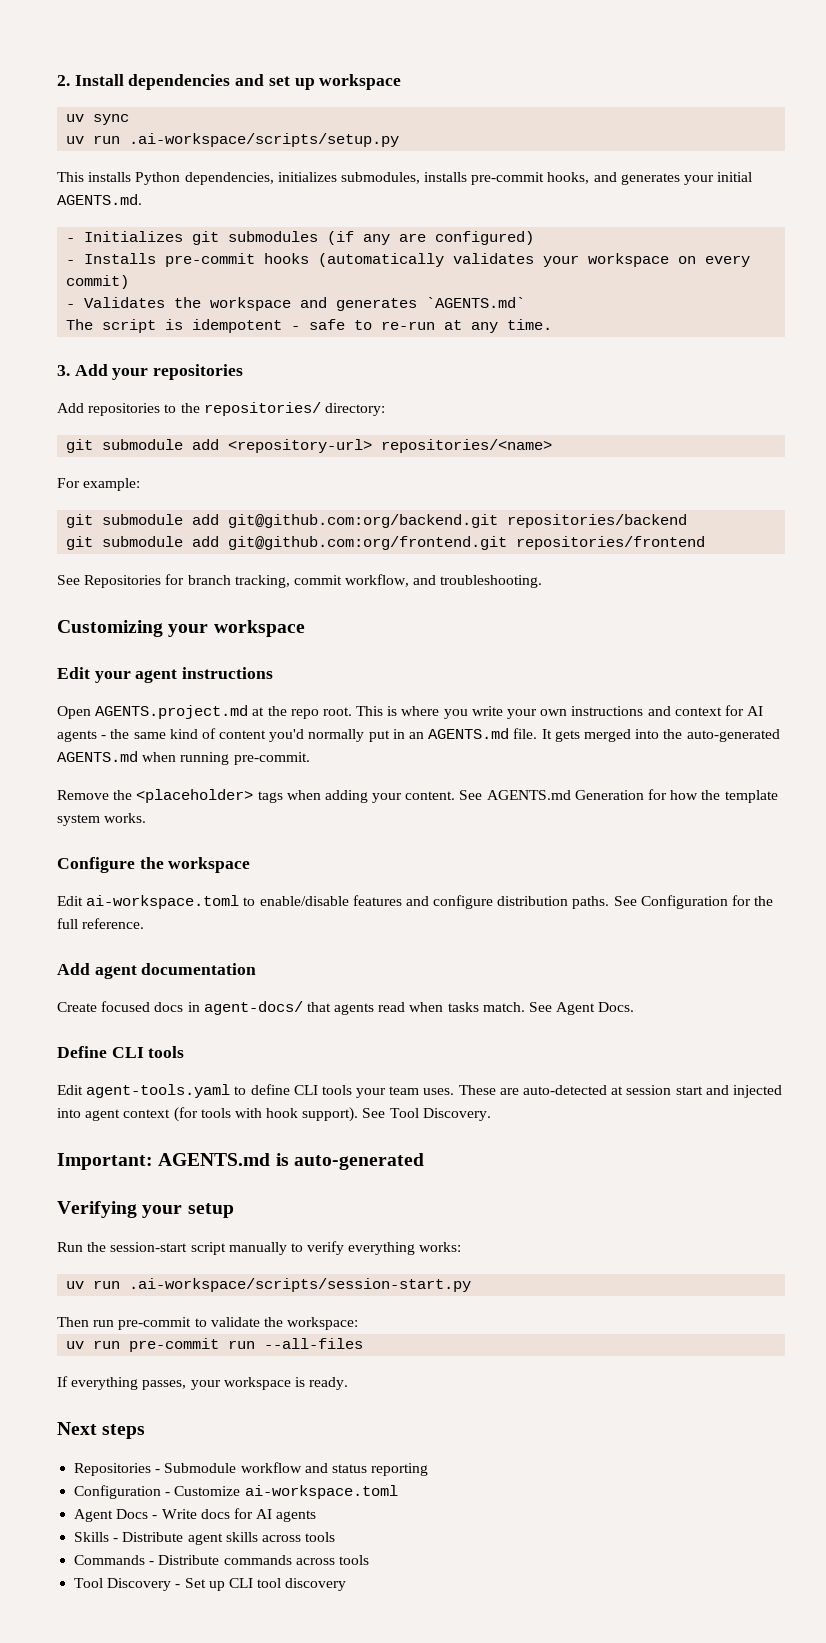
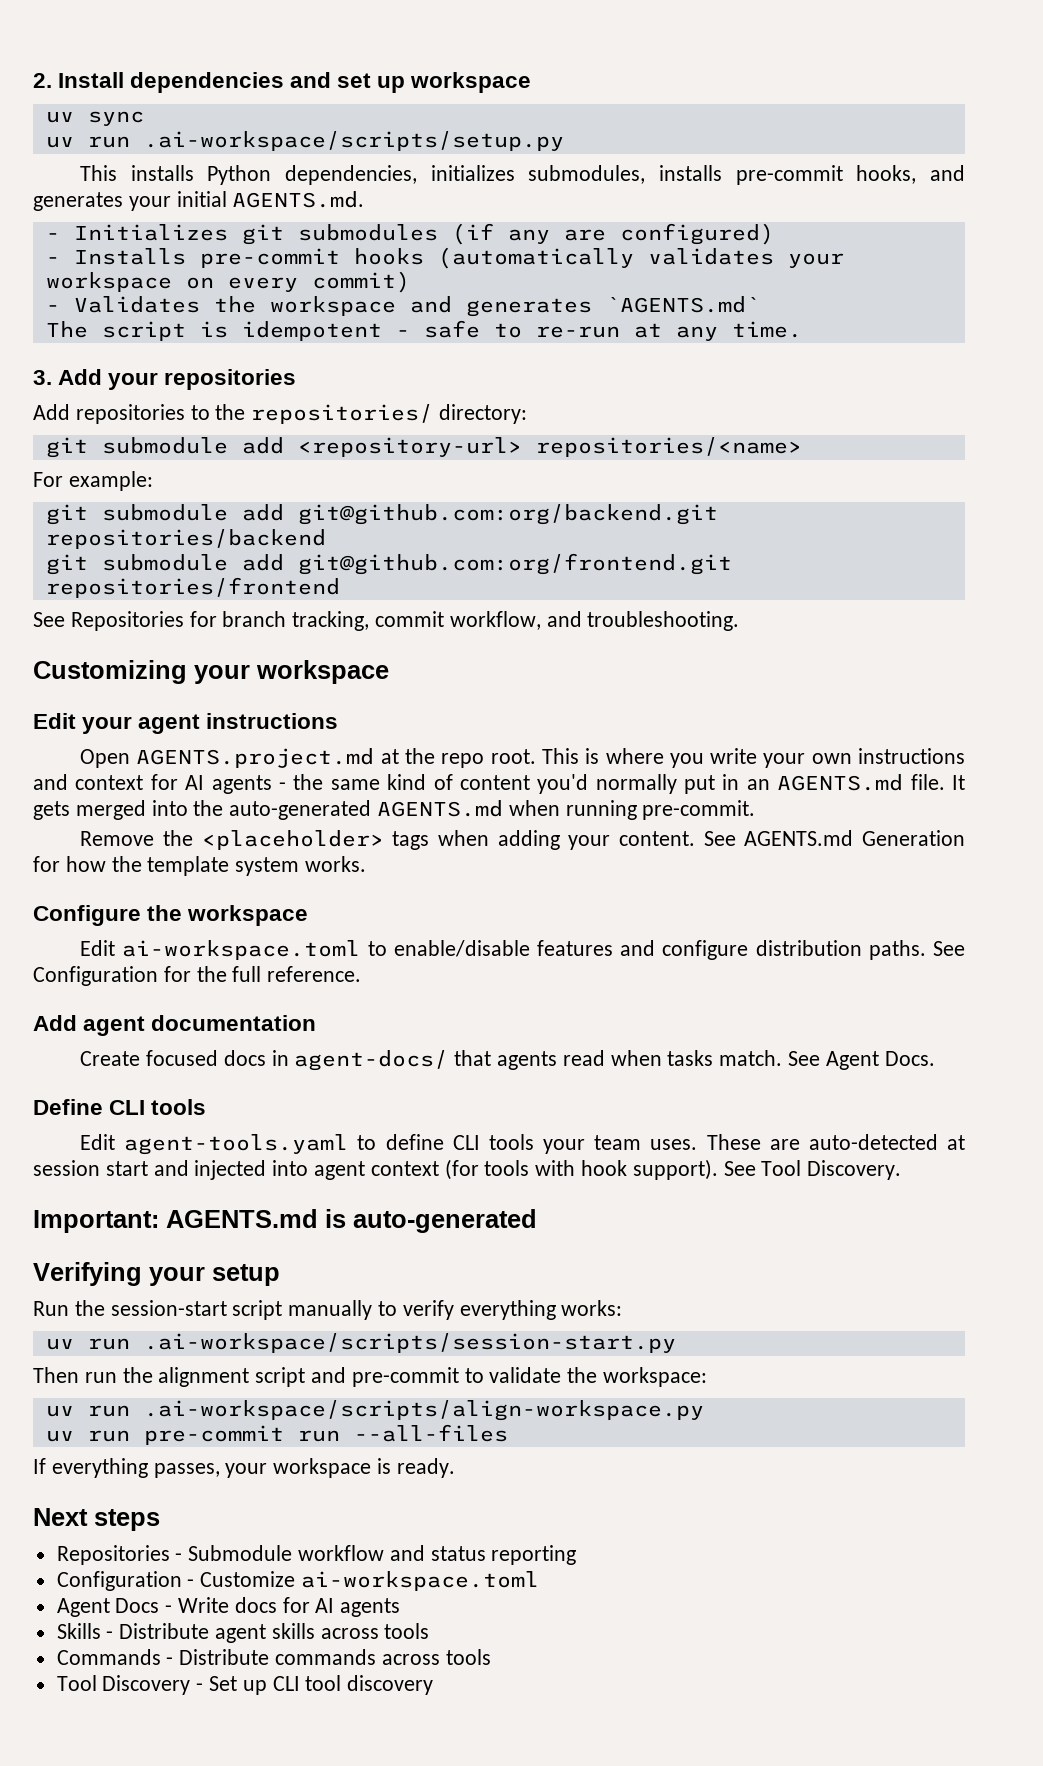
- Then run pre-commit to validate the workspace:
+ Then run the alignment script and pre-commit to validate the workspace:
+ uv run .ai-workspace/scripts/align-workspace.py

